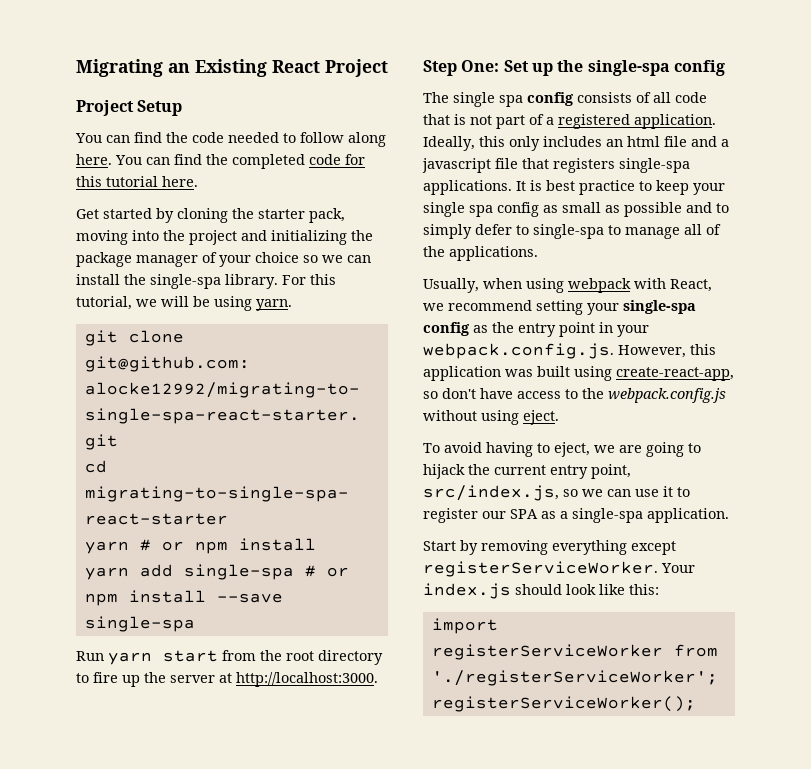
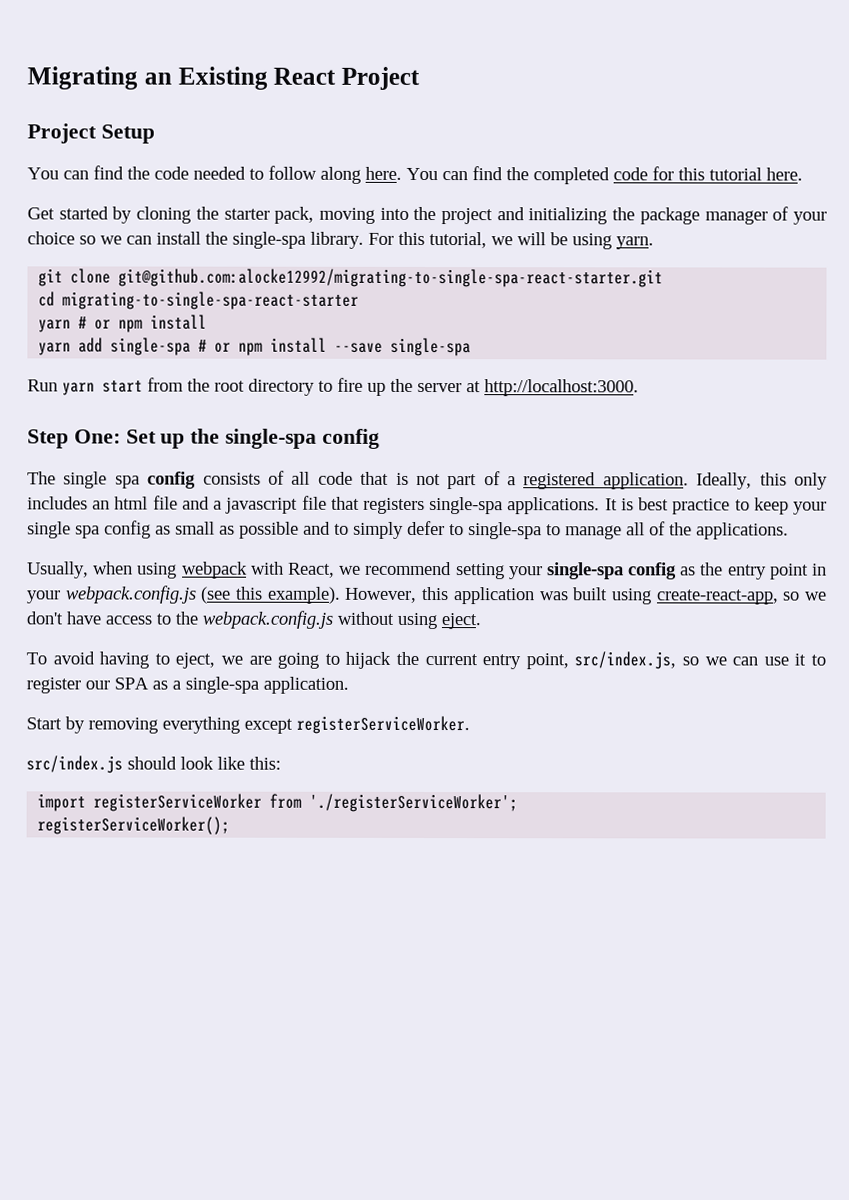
- Usually, when using webpack with React, we recommend setting your single-spa config as the entry point in your webpack.config.js. However, this application was built using create-react-app, so don't have access to the webpack.config.js without using eject.
+ Usually, when using webpack with React, we recommend setting your single-spa config as the entry point in your webpack.config.js (see this example). However, this application was built using create-react-app, so we don't have access to the webpack.config.js without using eject.
- Start by removing everything except registerServiceWorker. Your index.js should look like this:
+ Start by removing everything except registerServiceWorker.
+ src/index.js should look like this:

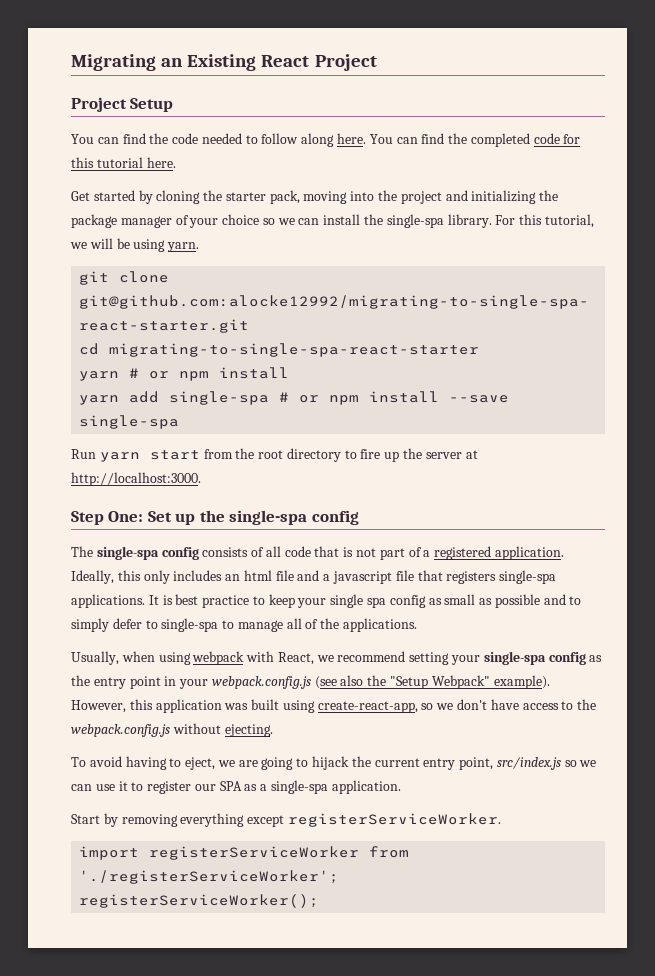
- The single spa config consists of all code that is not part of a registered application.
+ The single-spa config consists of all code that is not part of a registered application.
- Usually, when using webpack with React, we recommend setting your single-spa config as the entry point in your webpack.config.js (see this example).
+ Usually, when using webpack with React, we recommend setting your single-spa config as the entry point in your webpack.config.js (see also the "Setup Webpack" example).
- However, this application was built using create-react-app, so we don't have access to the webpack.config.js without using eject.
+ However, this application was built using create-react-app, so we don't have access to the webpack.config.js without ejecting.
- To avoid having to eject, we are going to hijack the current entry point, src/index.js, so we can use it to register our SPA as a single-spa application.
+ To avoid having to eject, we are going to hijack the current entry point, src/index.js so we can use it to register our SPA as a single-spa application.
- src/index.js should look like this:

